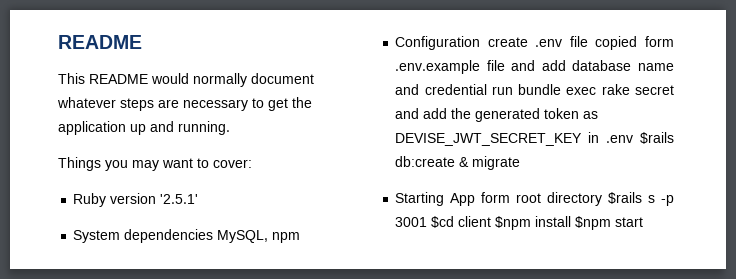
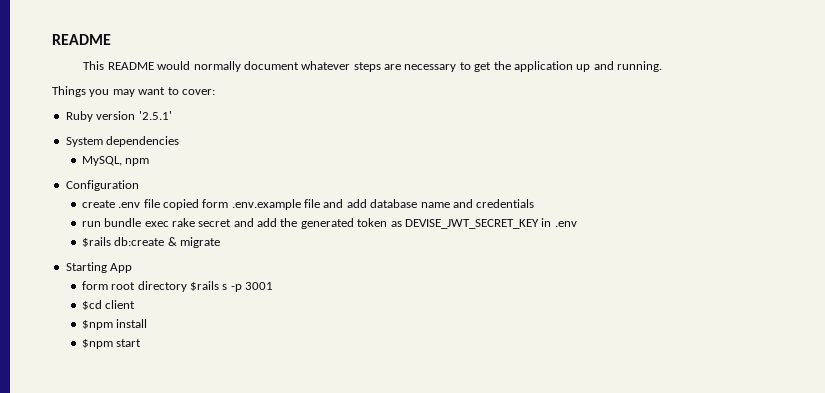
- System dependencies MySQL, npm
+ System dependencies
+ MySQL, npm
- Configuration create .env file copied form .env.example file and add database name and credential run bundle exec rake secret and add the generated token as DEVISE_JWT_SECRET_KEY in .env $rails db:create & migrate
+ Configuration
+ create .env file copied form .env.example file and add database name and credentials
+ run bundle exec rake secret and add the generated token as DEVISE_JWT_SECRET_KEY in .env
+ $rails db:create & migrate
- Starting App form root directory $rails s -p 3001 $cd client $npm install $npm start
+ Starting App
+ form root directory $rails s -p 3001
+ $cd client
+ $npm install
+ $npm start

